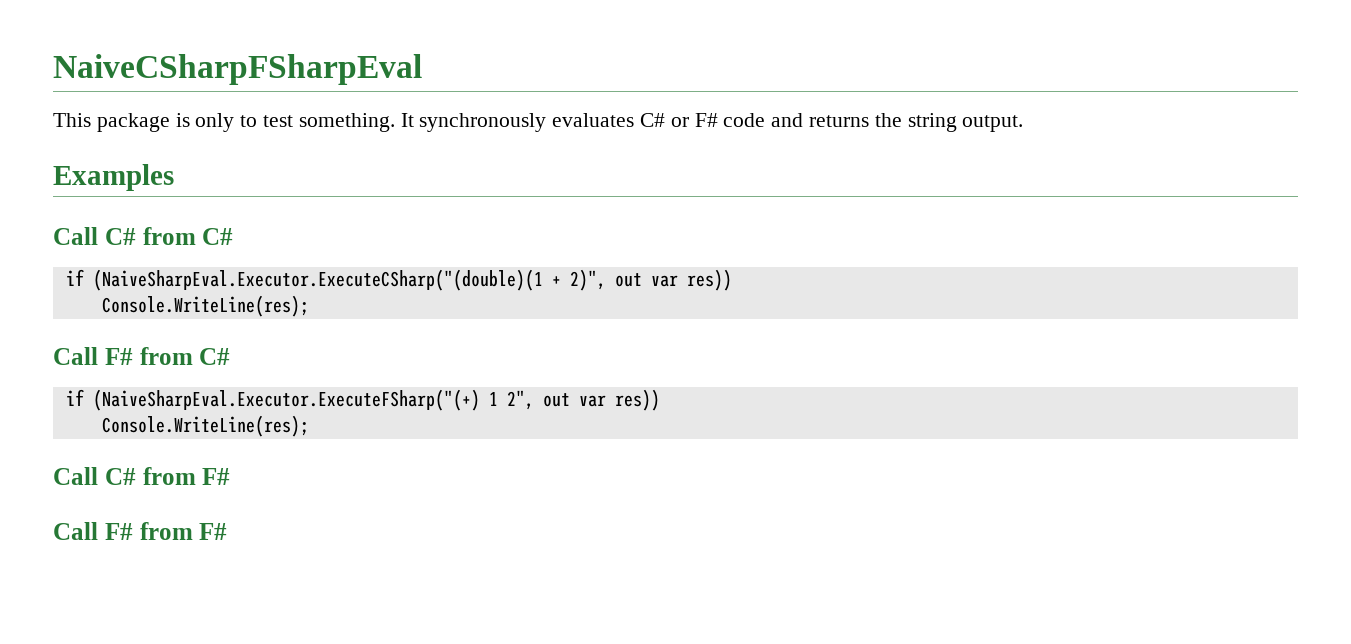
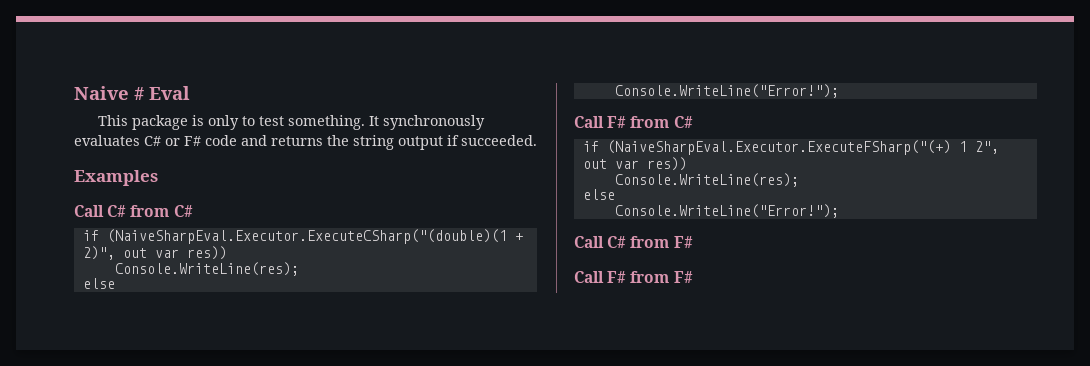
- NaiveCSharpFSharpEval
+ Naive # Eval
- It synchronously evaluates C# or F# code and returns the string output.
+ It synchronously evaluates C# or F# code and returns the string output if succeeded.
  if (NaiveSharpEval.Executor.ExecuteCSharp("(double)(1 + 2)", out var res))
  Console.WriteLine(res);
+ else
+ Console.WriteLine("Error!");
  if (NaiveSharpEval.Executor.ExecuteFSharp("(+) 1 2", out var res))
  Console.WriteLine(res);
+ else
+ Console.WriteLine("Error!");

